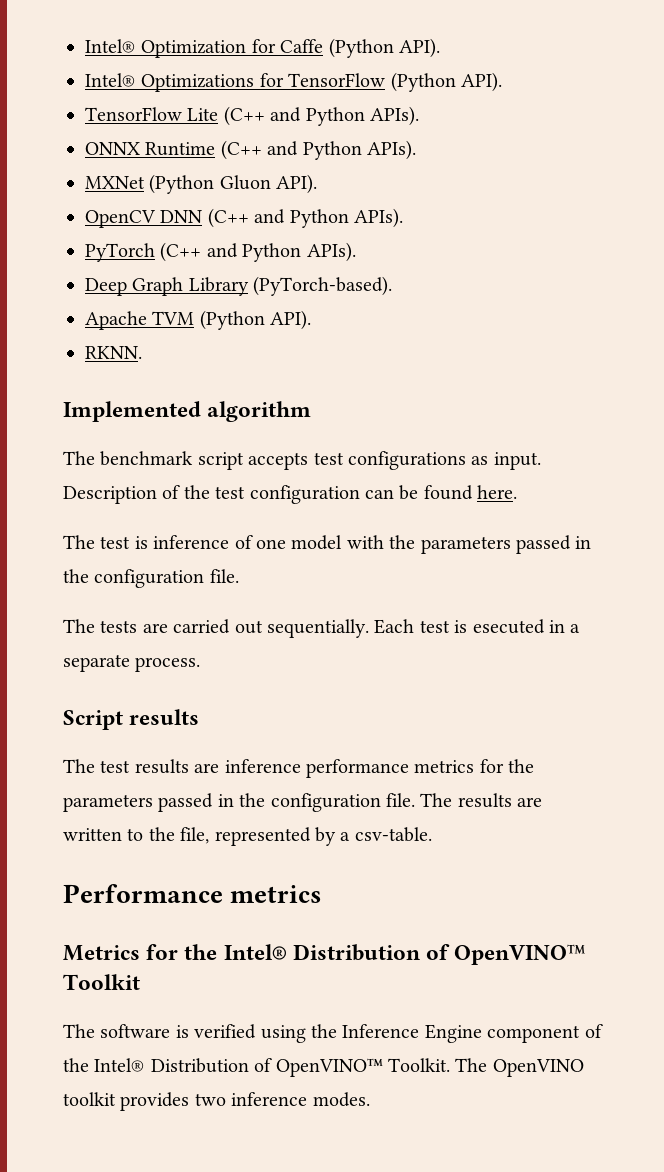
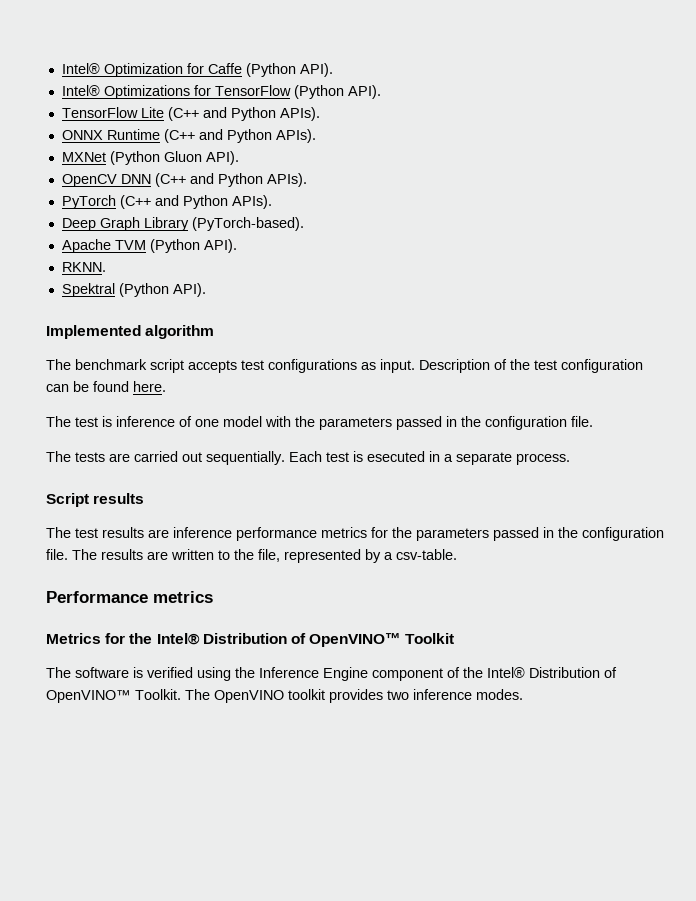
+ Spektral (Python API).

